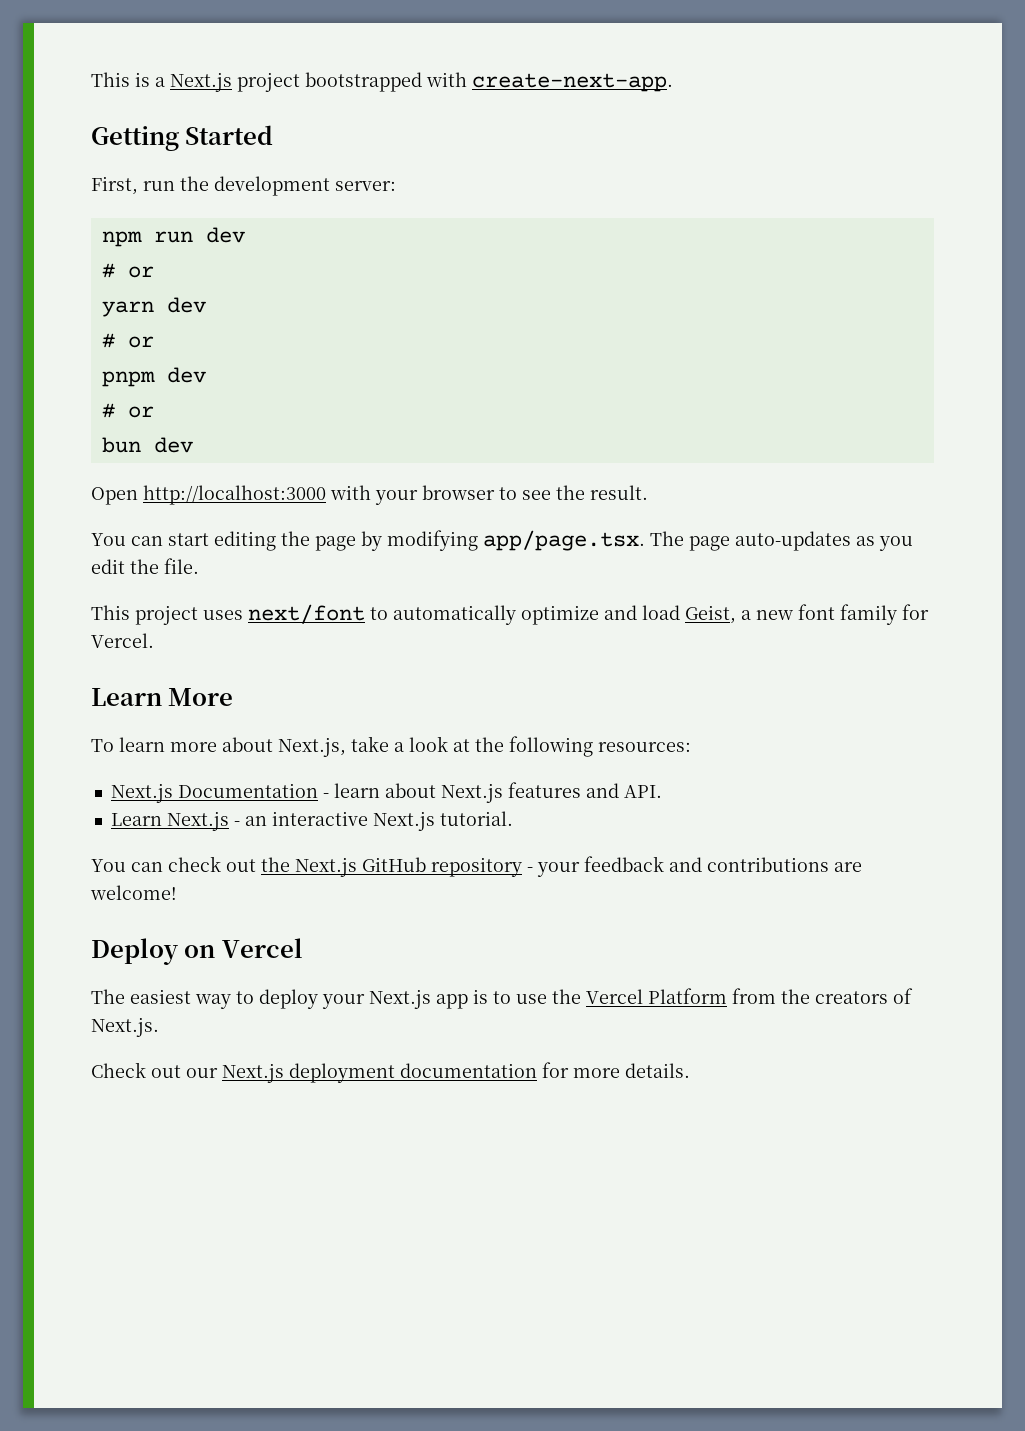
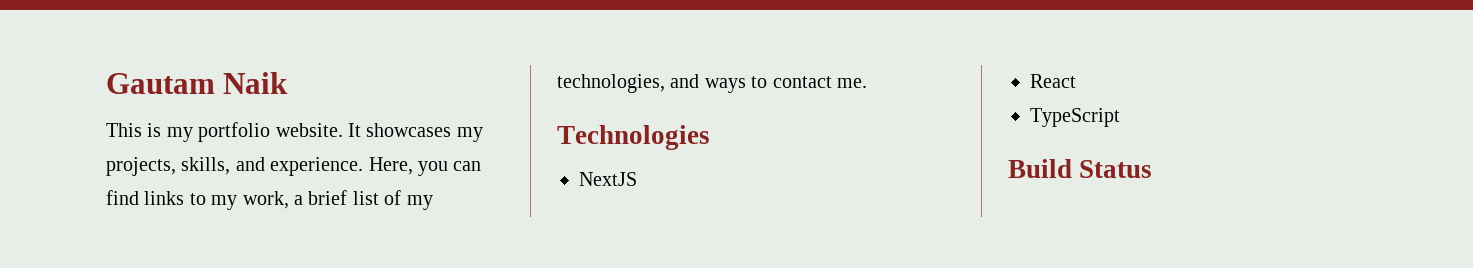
- This is a Next.js project bootstrapped with create-next-app.
- Getting Started
- First, run the development server:
- npm run dev
- # or
- yarn dev
- # or
- pnpm dev
- # or
- bun dev
- Open http://localhost:3000 with your browser to see the result.
- You can start editing the page by modifying app/page.tsx. The page auto-updates as you edit the file.
- This project uses next/font to automatically optimize and load Geist, a new font family for Vercel.
- Learn More
- To learn more about Next.js, take a look at the following resources:
- Next.js Documentation - learn about Next.js features and API.
- Learn Next.js - an interactive Next.js tutorial.
- You can check out the Next.js GitHub repository - your feedback and contributions are welcome!
- Deploy on Vercel
- The easiest way to deploy your Next.js app is to use the Vercel Platform from the creators of Next.js.
- Check out our Next.js deployment documentation for more details.
+ Gautam Naik
+ This is my portfolio website. It showcases my projects, skills, and experience. Here, you can find links to my work, a brief list of my technologies, and ways to contact me.
+ Technologies
+ NextJS
+ React
+ TypeScript
+ Build Status

